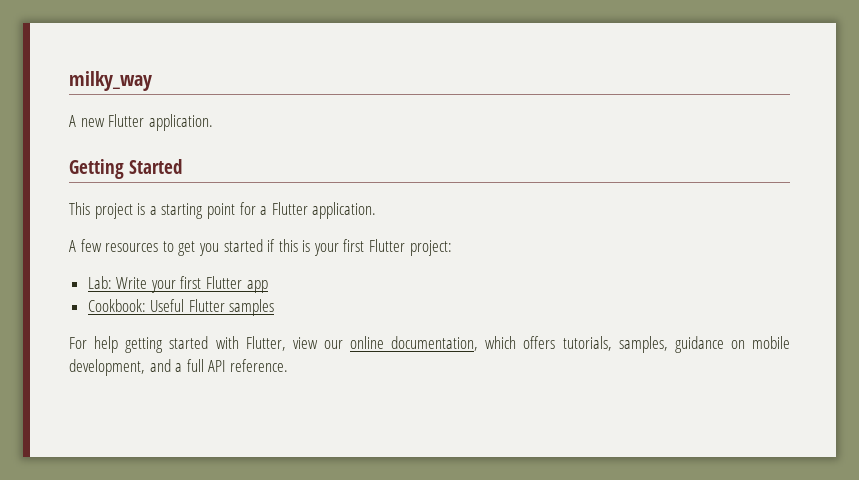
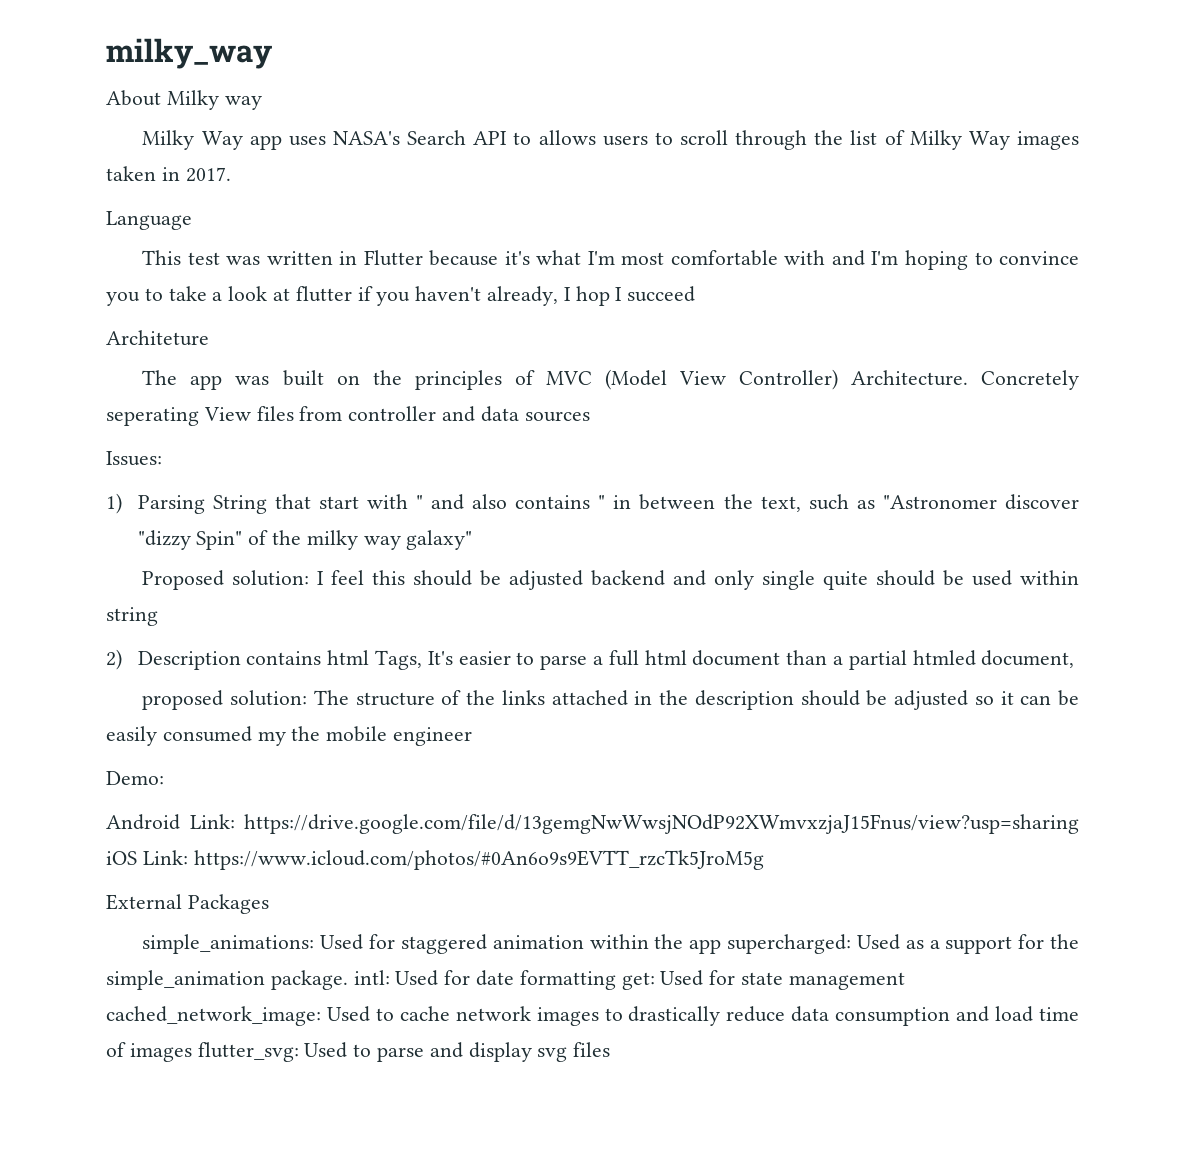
- A new Flutter application.
- Getting Started
- This project is a starting point for a Flutter application.
- A few resources to get you started if this is your first Flutter project:
- Lab: Write your first Flutter app
- Cookbook: Useful Flutter samples
- For help getting started with Flutter, view our online documentation, which offers tutorials, samples, guidance on mobile development, and a full API reference.
+ About Milky way
+ Milky Way app uses NASA's Search API to allows users to scroll through the list of Milky Way images taken in 2017.
+ Language
+ This test was written in Flutter because it's what I'm most comfortable with and I'm hoping to convince you to take a look at flutter if you haven't already, I hop I succeed
+ Architeture
+ The app was built on the principles of MVC (Model View Controller) Architecture. Concretely seperating View files from controller and data sources
+ Issues:
+ 1) Parsing String that start with " and also contains " in between the text, such as "Astronomer discover "dizzy Spin" of the milky way galaxy"
+ Proposed solution: I feel this should be adjusted backend and only single quite should be used within string
+ 2) Description contains html Tags, It's easier to parse a full html document than a partial htmled document,
+ proposed solution: The structure of the links attached in the description should be adjusted so it can be easily consumed my the mobile engineer
+ Demo:
+ Android Link: https://drive.google.com/file/d/13gemgNwWwsjNOdP92XWmvxzjaJ15Fnus/view?usp=sharing iOS Link: https://www.icloud.com/photos/#0An6o9s9EVTT_rzcTk5JroM5g
+ External Packages
+ simple_animations: Used for staggered animation within the app supercharged: Used as a support for the simple_animation package. intl: Used for date formatting get: Used for state management cached_network_image: Used to cache network images to drastically reduce data consumption and load time of images flutter_svg: Used to parse and display svg files

